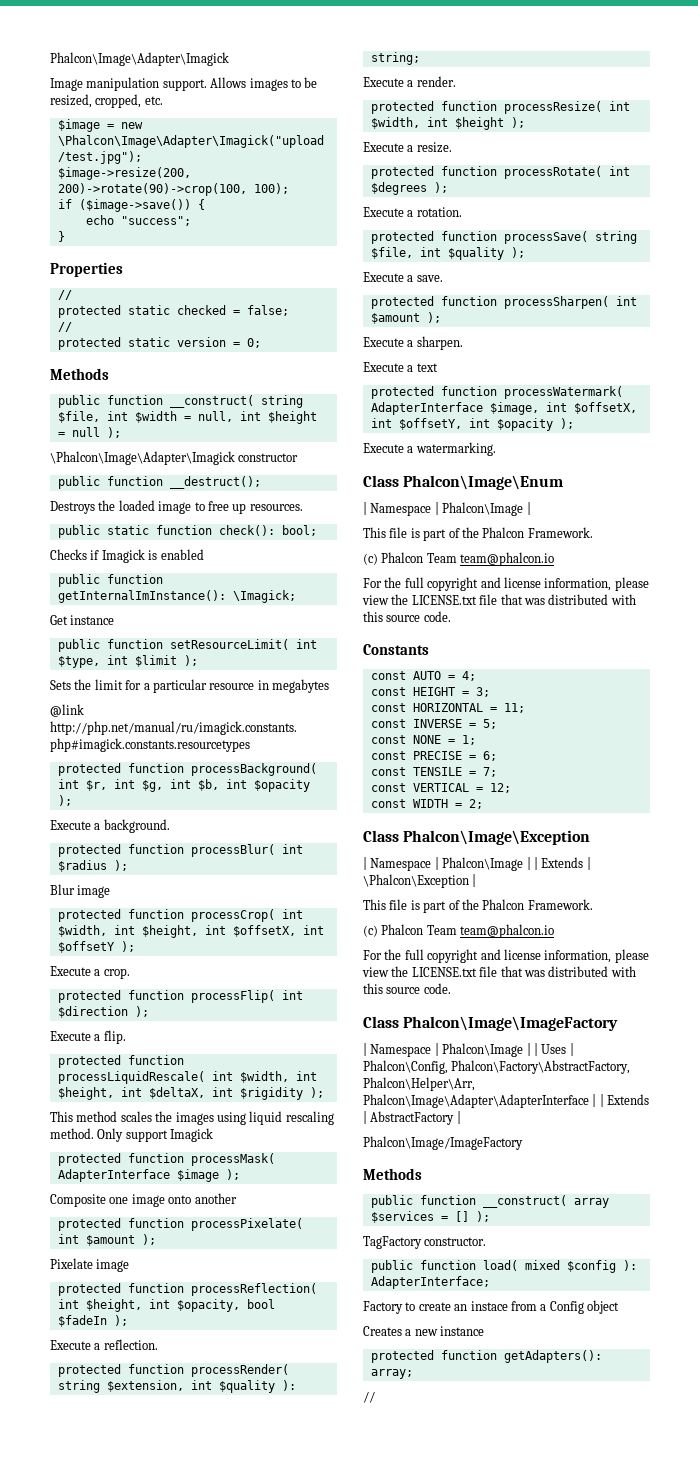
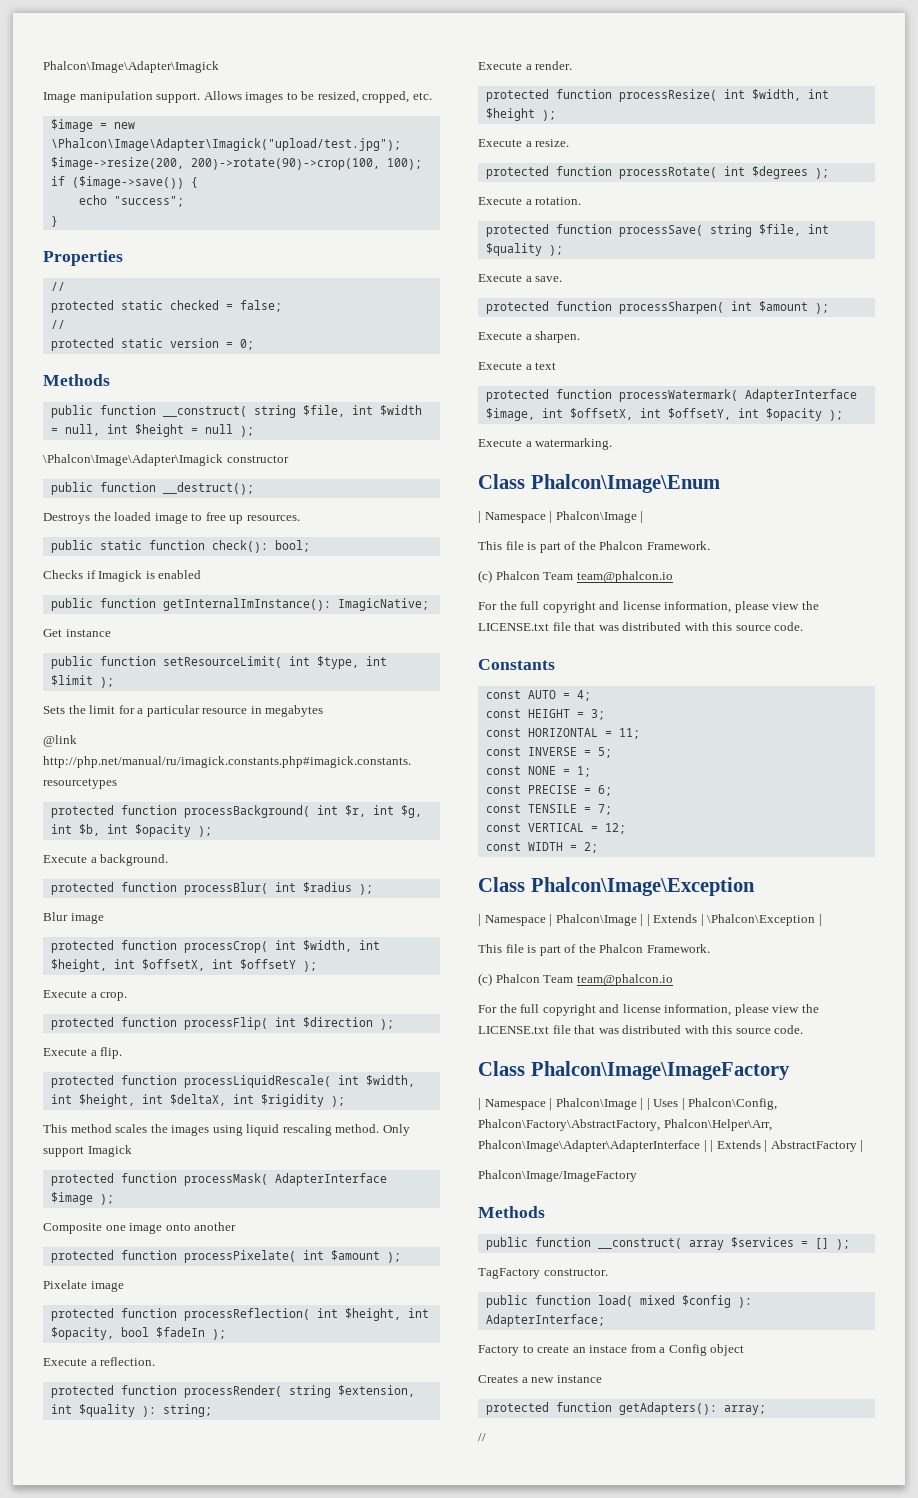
- public function getInternalImInstance(): \Imagick;
+ public function getInternalImInstance(): ImagicNative;

